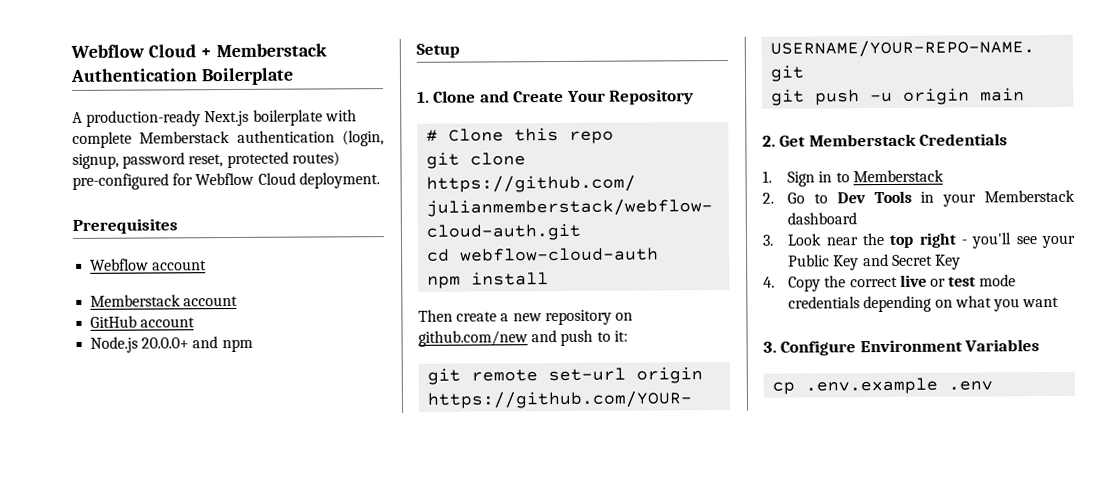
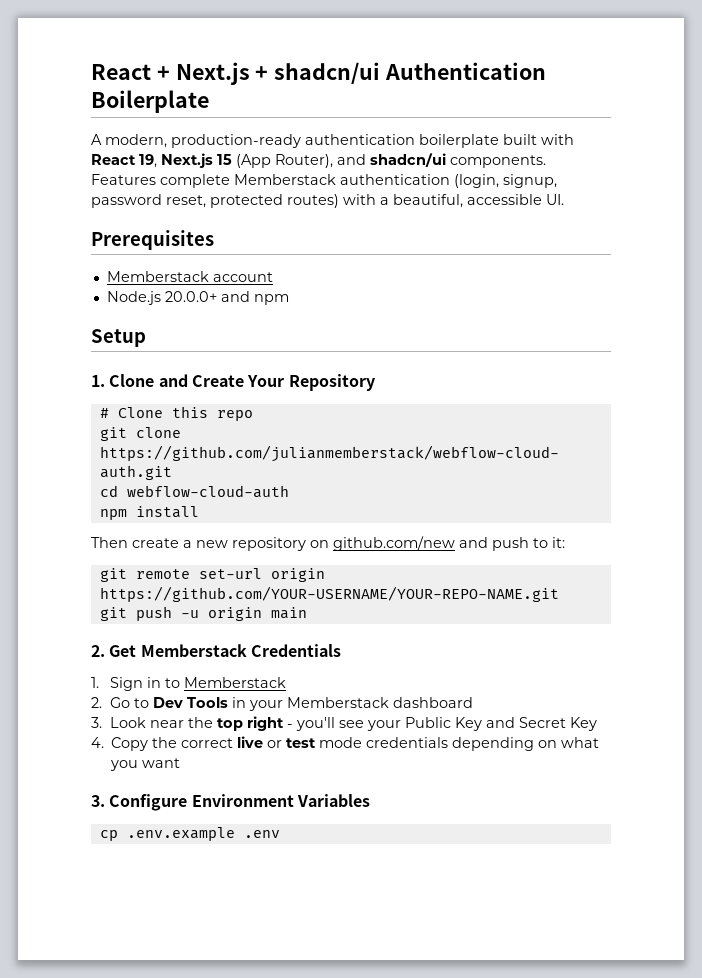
- Webflow Cloud + Memberstack Authentication Boilerplate
- A production-ready Next.js boilerplate with complete Memberstack authentication (login, signup, password reset, protected routes) pre-configured for Webflow Cloud deployment.
+ React + Next.js + shadcn/ui Authentication Boilerplate
+ A modern, production-ready authentication boilerplate built with React 19, Next.js 15 (App Router), and shadcn/ui components. Features complete Memberstack authentication (login, signup, password reset, protected routes) with a beautiful, accessible UI.
- Webflow account
- GitHub account

